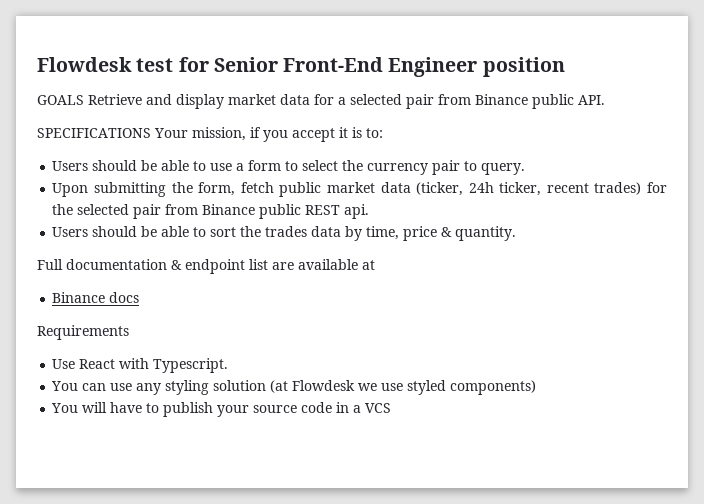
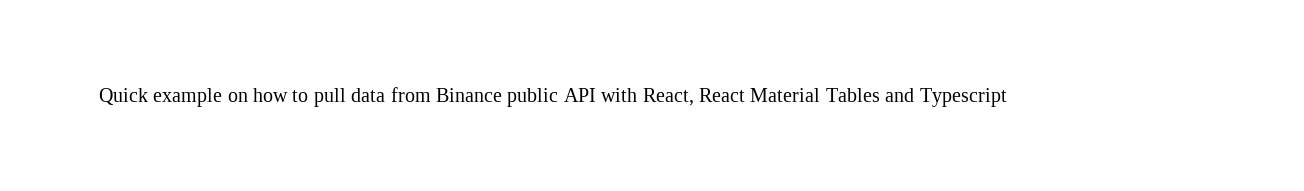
- Flowdesk test for Senior Front-End Engineer position
- GOALS Retrieve and display market data for a selected pair from Binance public API.
- SPECIFICATIONS Your mission, if you accept it is to:
- Users should be able to use a form to select the currency pair to query.
- Upon submitting the form, fetch public market data (ticker, 24h ticker, recent trades) for the selected pair from Binance public REST api.
- Users should be able to sort the trades data by time, price & quantity.
- Full documentation & endpoint list are available at
- Binance docs
- Requirements
- Use React with Typescript.
- You can use any styling solution (at Flowdesk we use styled components)
- You will have to publish your source code in a VCS
+ Quick example on how to pull data from Binance public API with React, React Material Tables and Typescript

